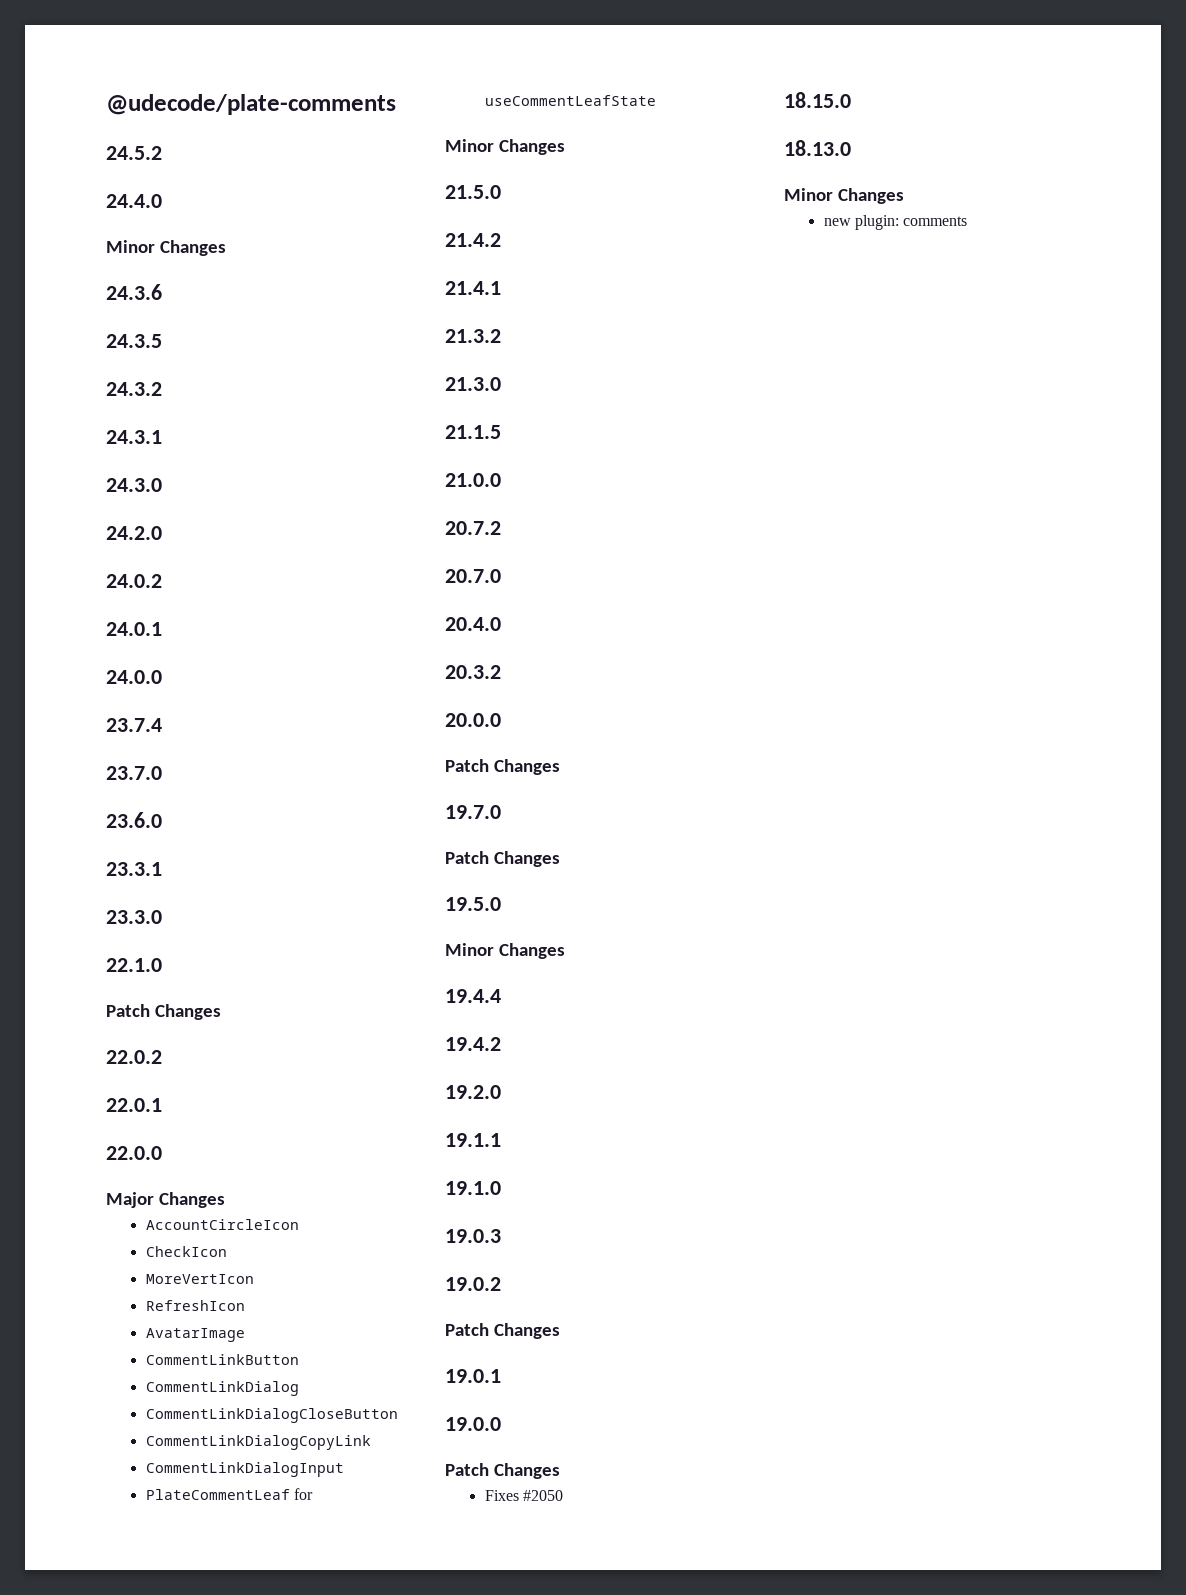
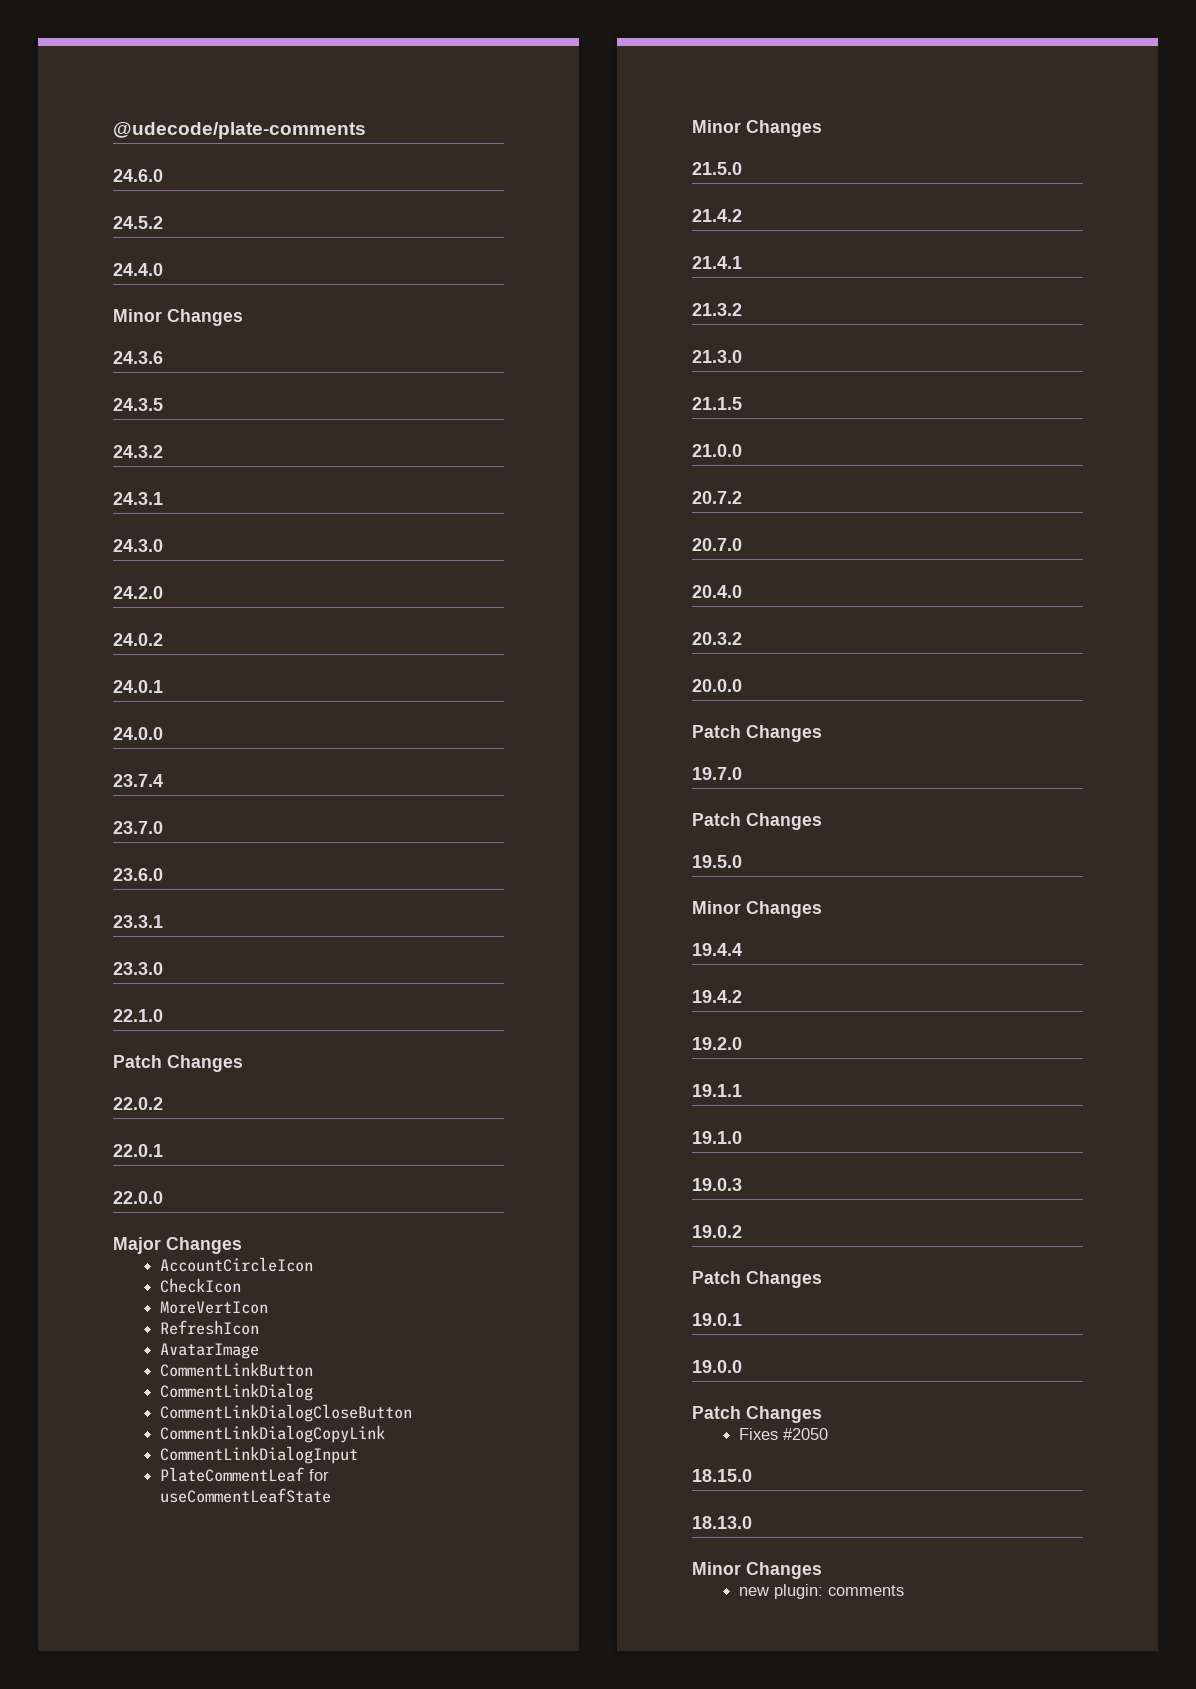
+ 24.6.0

